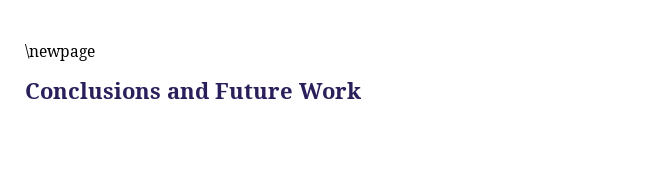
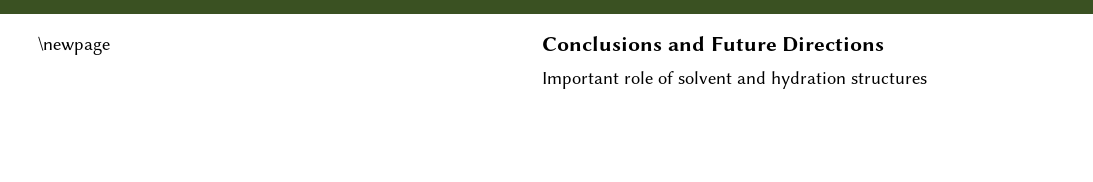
- Conclusions and Future Work
+ Conclusions and Future Directions
+ Important role of solvent and hydration structures

